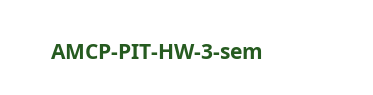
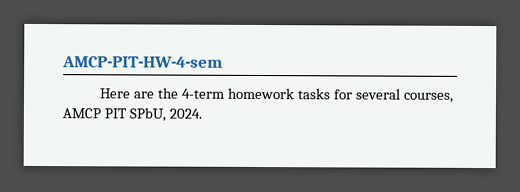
- AMCP-PIT-HW-3-sem
+ AMCP-PIT-HW-4-sem
+ Here are the 4-term homework tasks for several courses, AMCP PIT SPbU, 2024.

